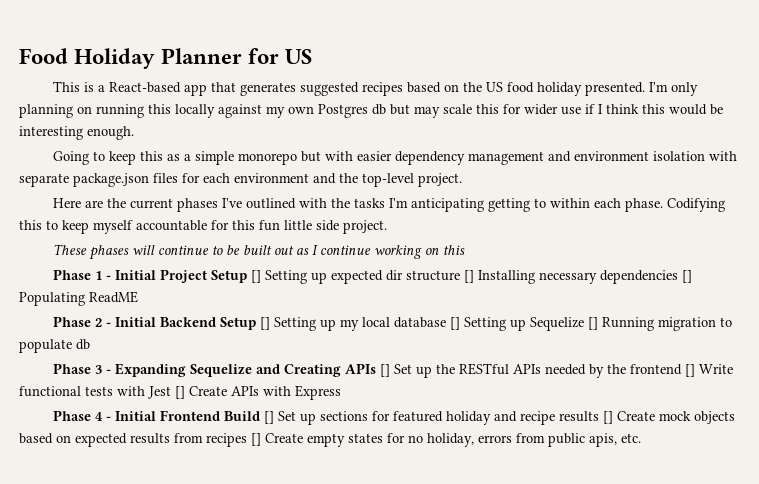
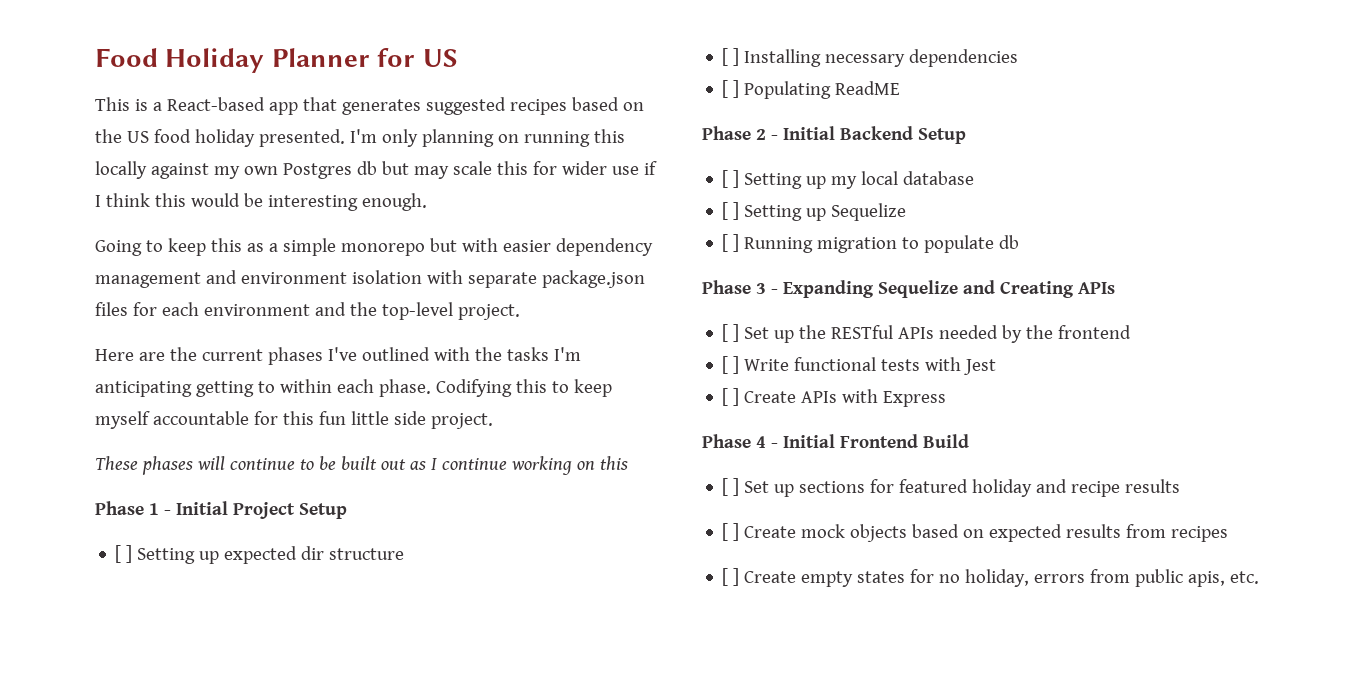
- Phase 1 - Initial Project Setup [] Setting up expected dir structure [] Installing necessary dependencies [] Populating ReadME
+ Phase 1 - Initial Project Setup
+ [ ] Setting up expected dir structure
+ [ ] Installing necessary dependencies
+ [ ] Populating ReadME
- Phase 2 - Initial Backend Setup [] Setting up my local database [] Setting up Sequelize [] Running migration to populate db
+ Phase 2 - Initial Backend Setup
+ [ ] Setting up my local database
+ [ ] Setting up Sequelize
+ [ ] Running migration to populate db
- Phase 3 - Expanding Sequelize and Creating APIs [] Set up the RESTful APIs needed by the frontend [] Write functional tests with Jest [] Create APIs with Express
+ Phase 3 - Expanding Sequelize and Creating APIs
+ [ ] Set up the RESTful APIs needed by the frontend
+ [ ] Write functional tests with Jest
+ [ ] Create APIs with Express
- Phase 4 - Initial Frontend Build [] Set up sections for featured holiday and recipe results [] Create mock objects based on expected results from recipes [] Create empty states for no holiday, errors from public apis, etc.
+ Phase 4 - Initial Frontend Build
+ [ ] Set up sections for featured holiday and recipe results
+ [ ] Create mock objects based on expected results from recipes
+ [ ] Create empty states for no holiday, errors from public apis, etc.

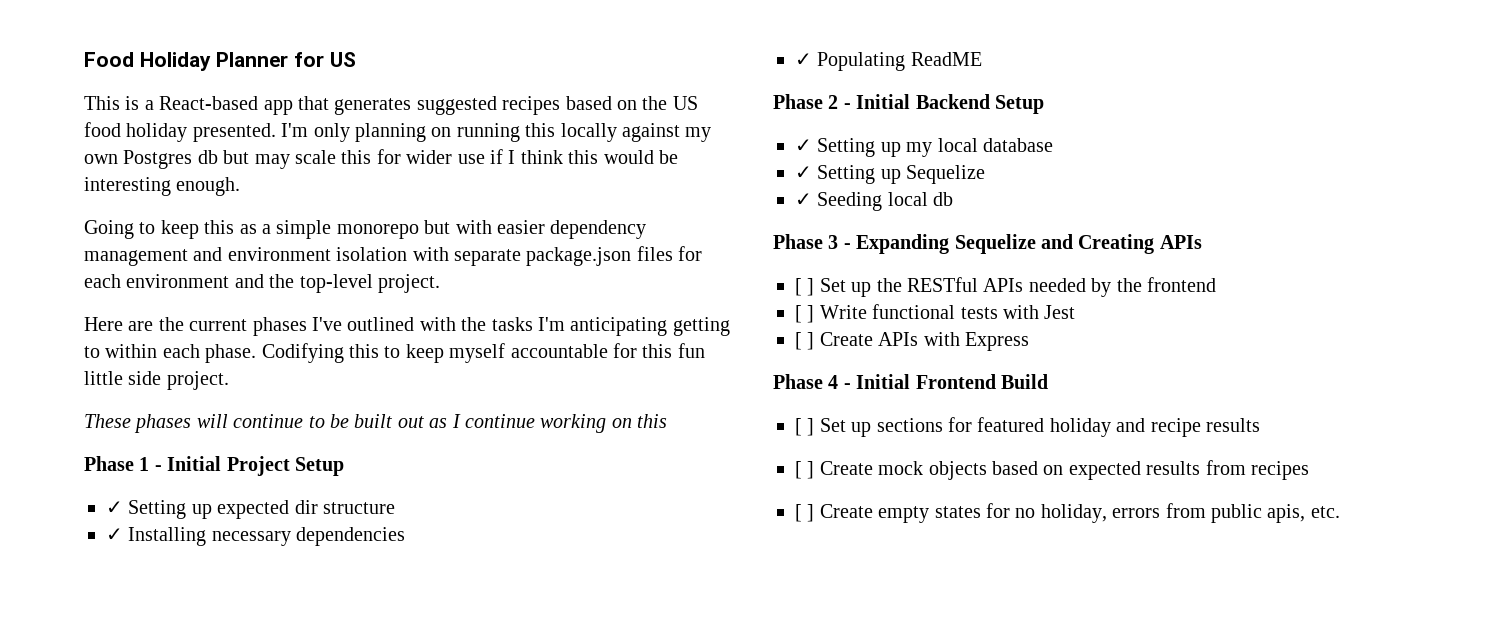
- [ ] Setting up expected dir structure
+ ✓ Setting up expected dir structure
- [ ] Installing necessary dependencies
+ ✓ Installing necessary dependencies
- [ ] Populating ReadME
+ ✓ Populating ReadME
- [ ] Setting up my local database
+ ✓ Setting up my local database
- [ ] Setting up Sequelize
+ ✓ Setting up Sequelize
- [ ] Running migration to populate db
+ ✓ Seeding local db

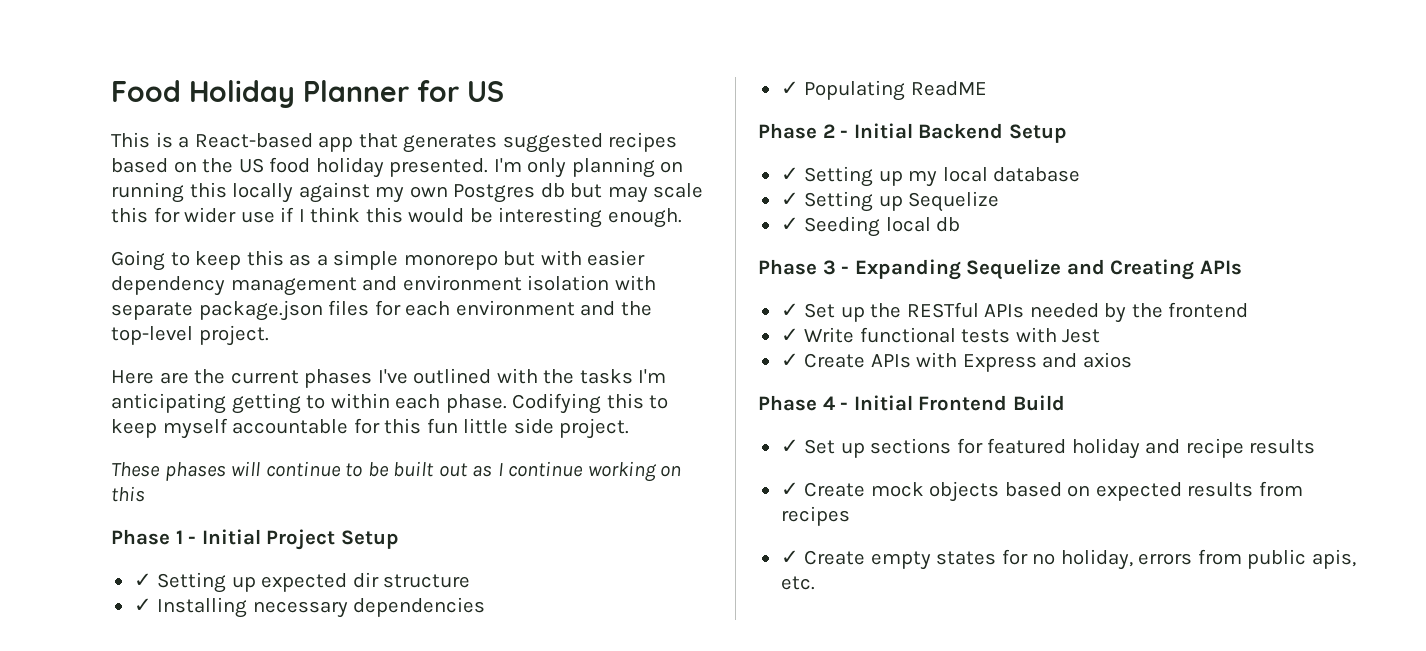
- [ ] Set up the RESTful APIs needed by the frontend
+ ✓ Set up the RESTful APIs needed by the frontend
- [ ] Write functional tests with Jest
+ ✓ Write functional tests with Jest
- [ ] Create APIs with Express
+ ✓ Create APIs with Express and axios
- [ ] Set up sections for featured holiday and recipe results
+ ✓ Set up sections for featured holiday and recipe results
- [ ] Create mock objects based on expected results from recipes
+ ✓ Create mock objects based on expected results from recipes
- [ ] Create empty states for no holiday, errors from public apis, etc.
+ ✓ Create empty states for no holiday, errors from public apis, etc.

